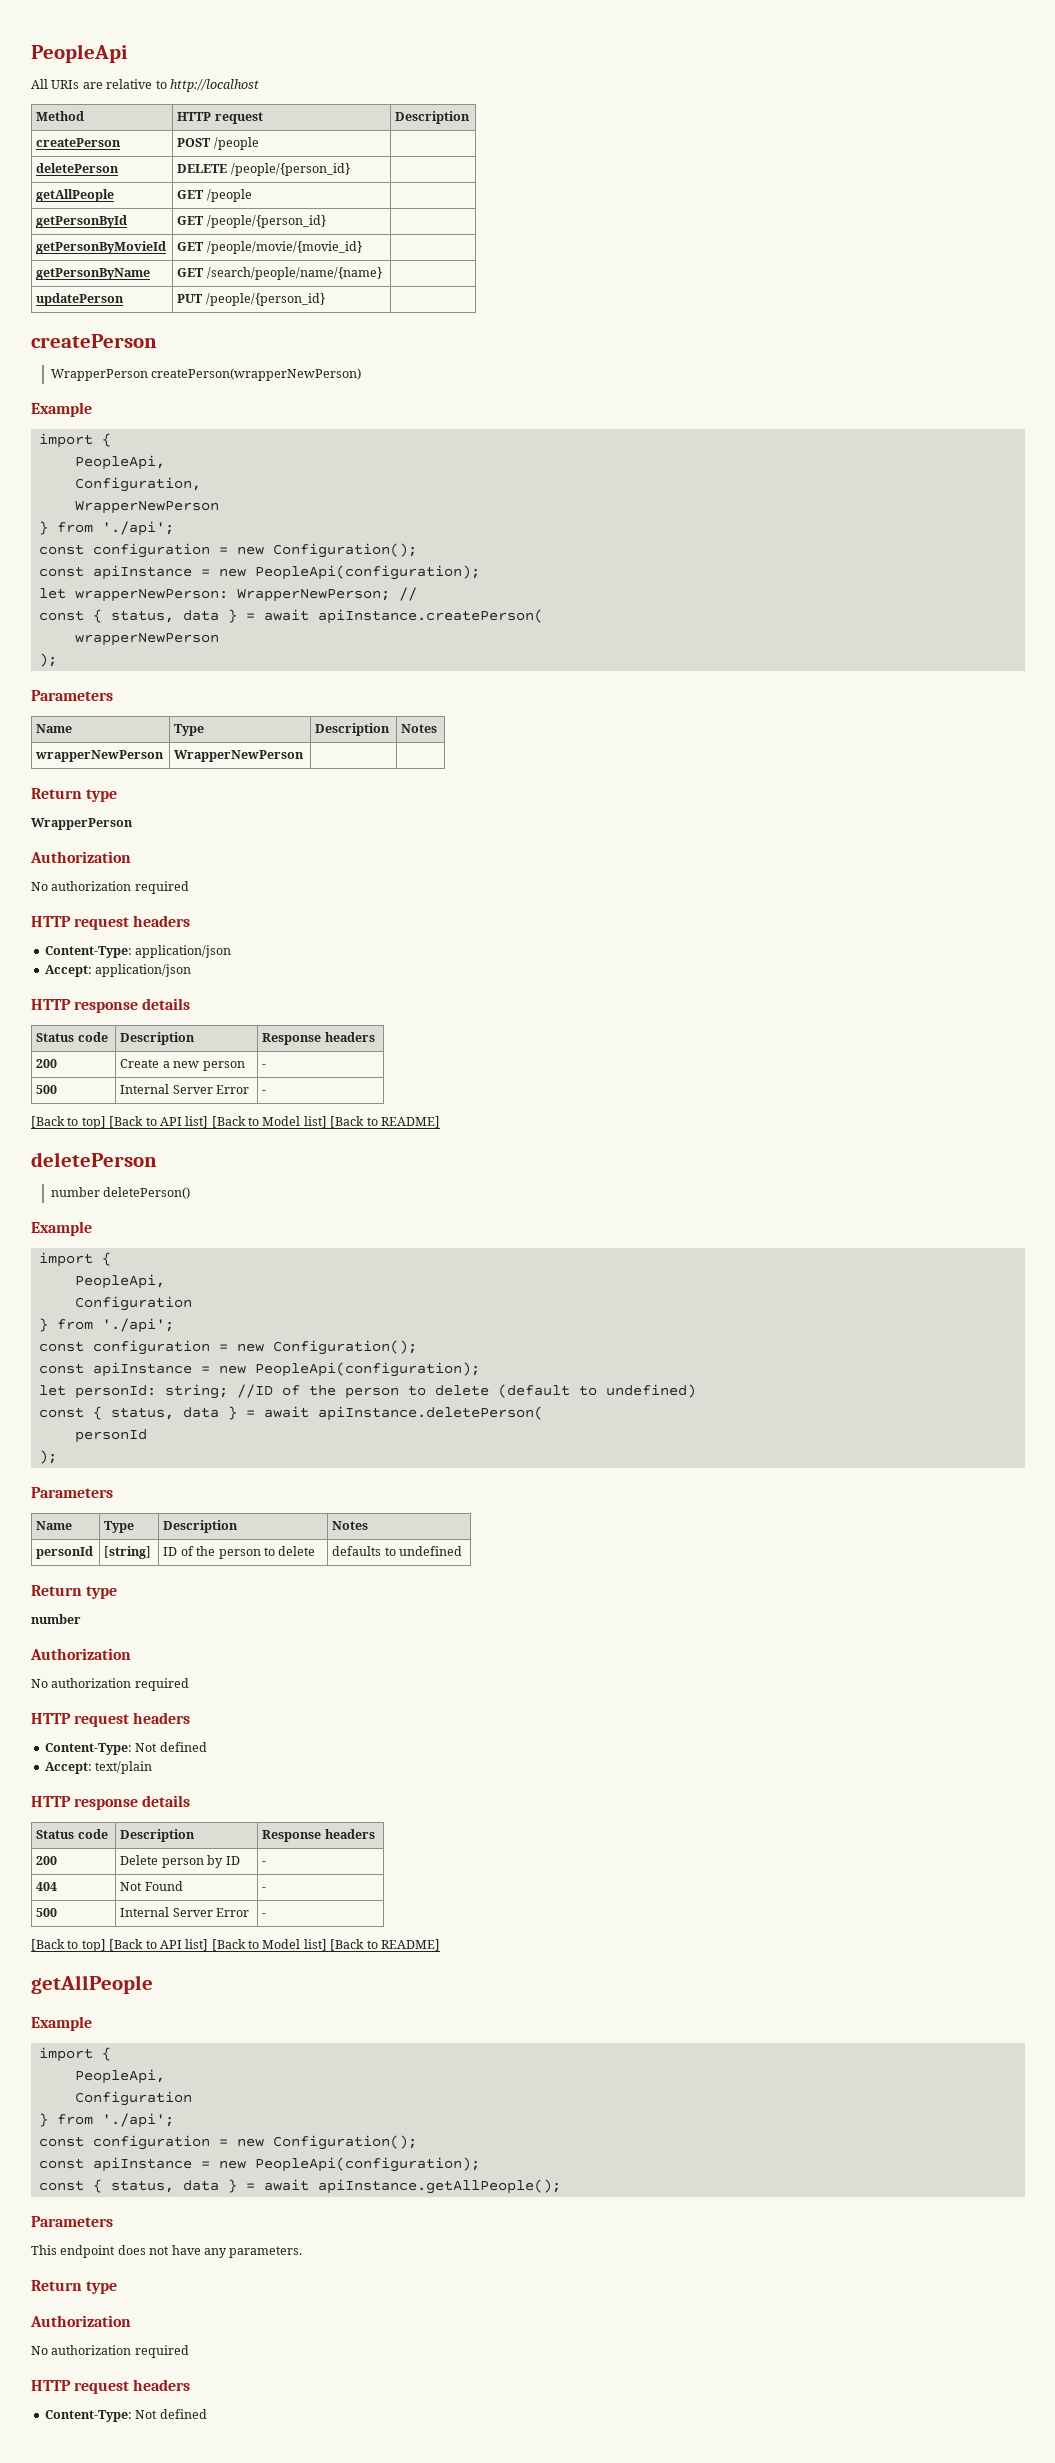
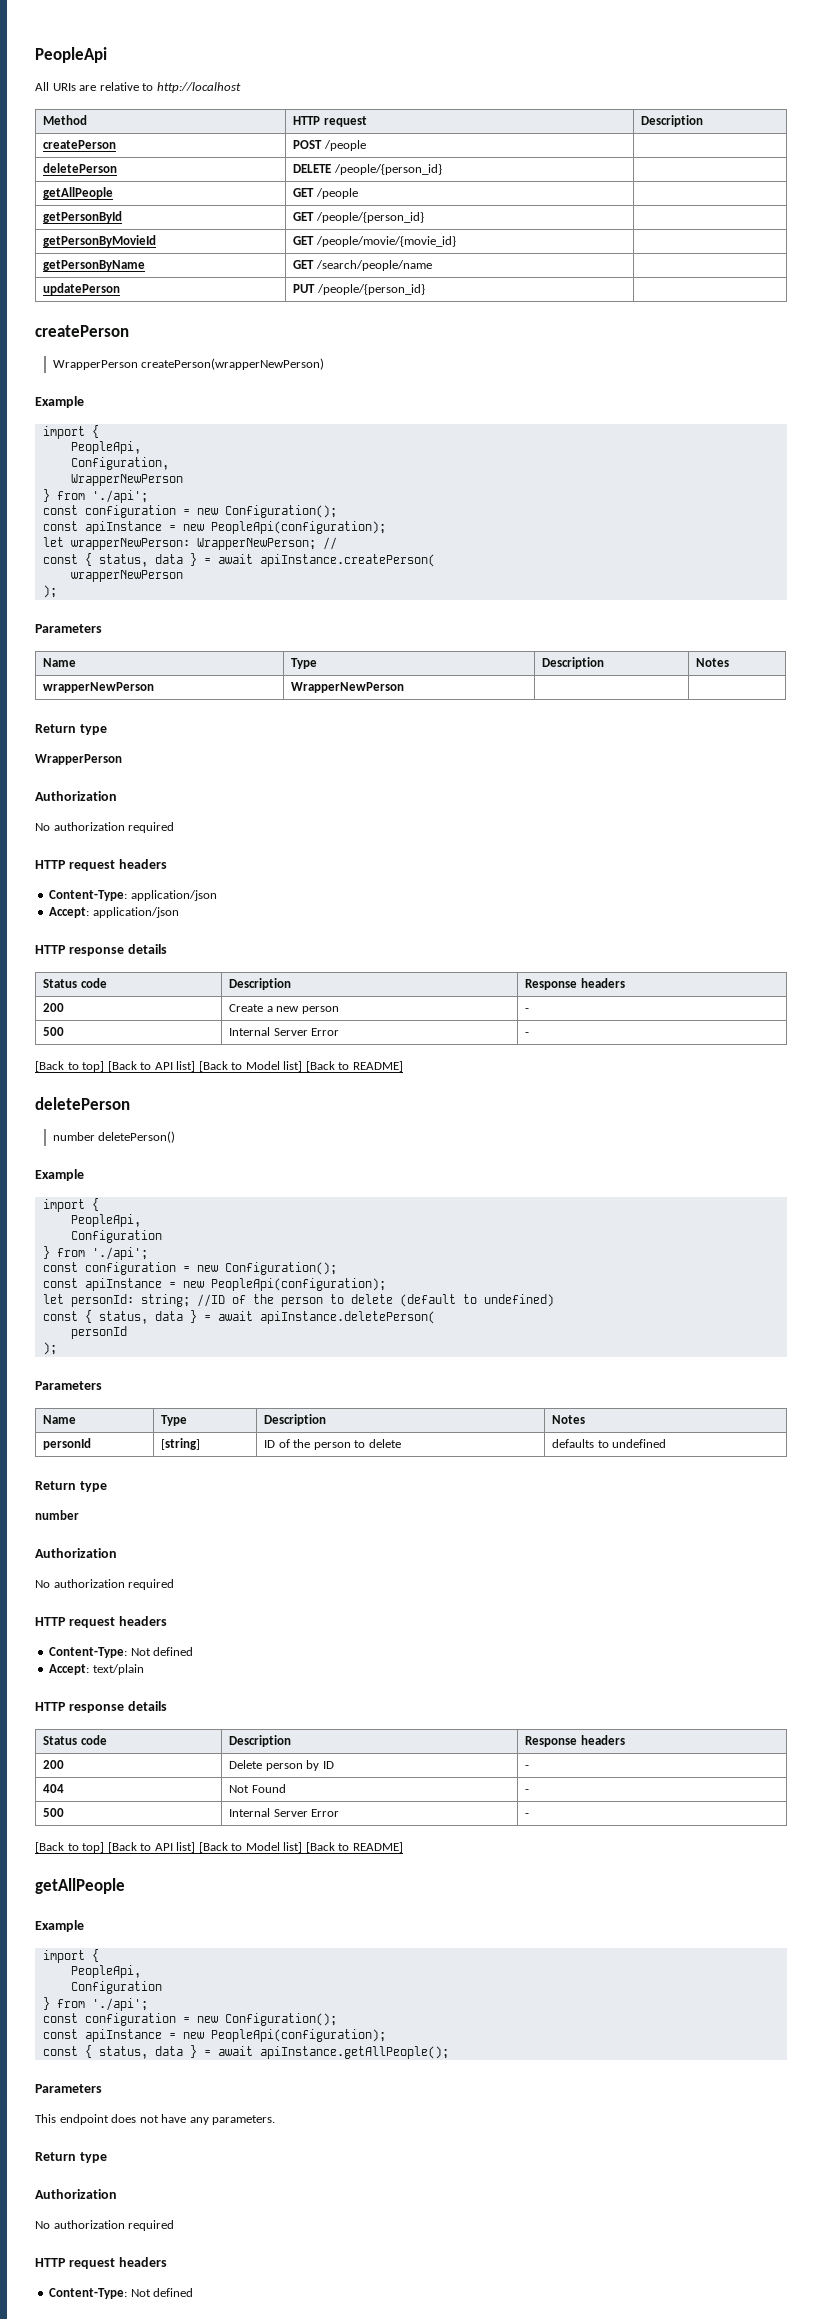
- getPersonByName | GET /search/people/name/{name} |
+ getPersonByName | GET /search/people/name |

